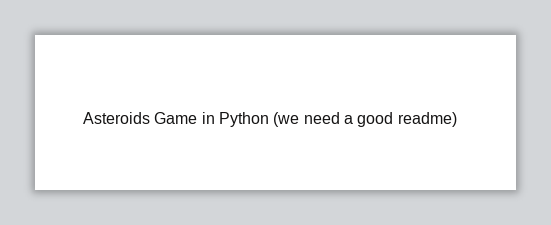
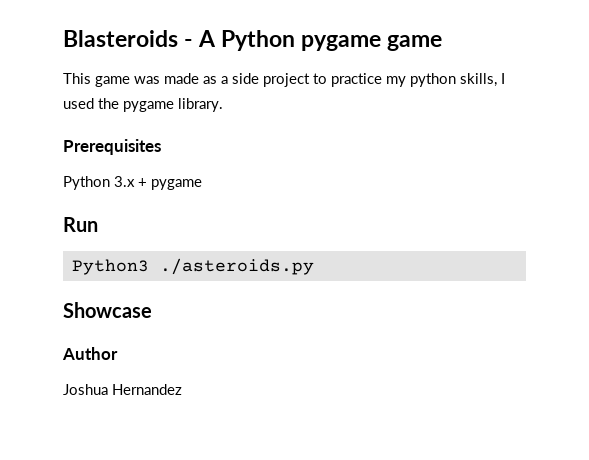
- Asteroids Game in Python (we need a good readme)
+ Blasteroids - A Python pygame game
+ This game was made as a side project to practice my python skills, I used the pygame library.
+ Prerequisites
+ Python 3.x + pygame
+ Run
+ Python3 ./asteroids.py
+ Showcase
+ Author
+ Joshua Hernandez

